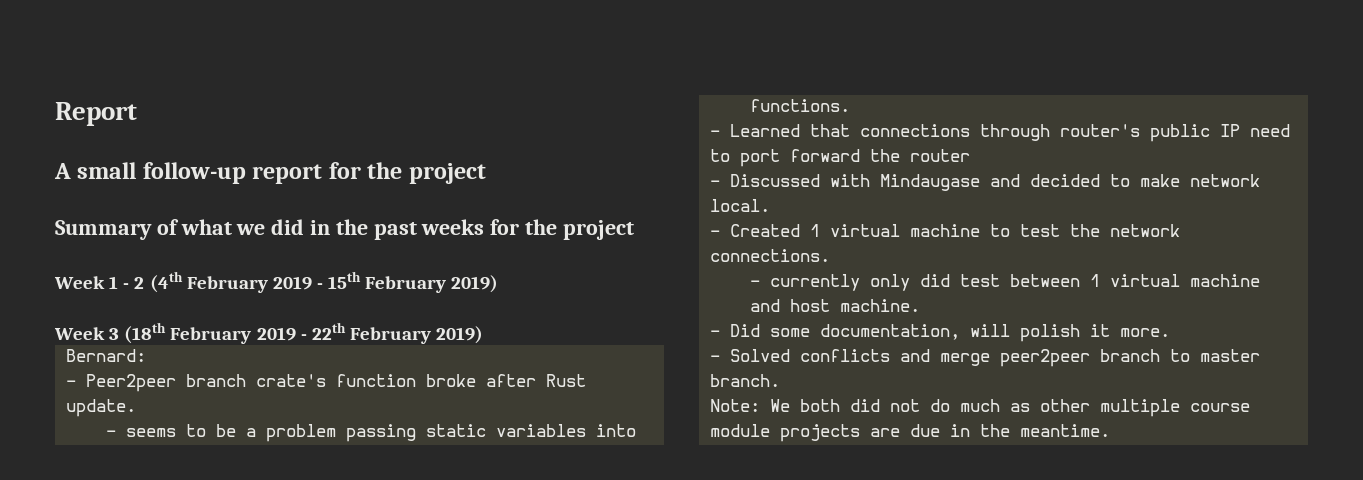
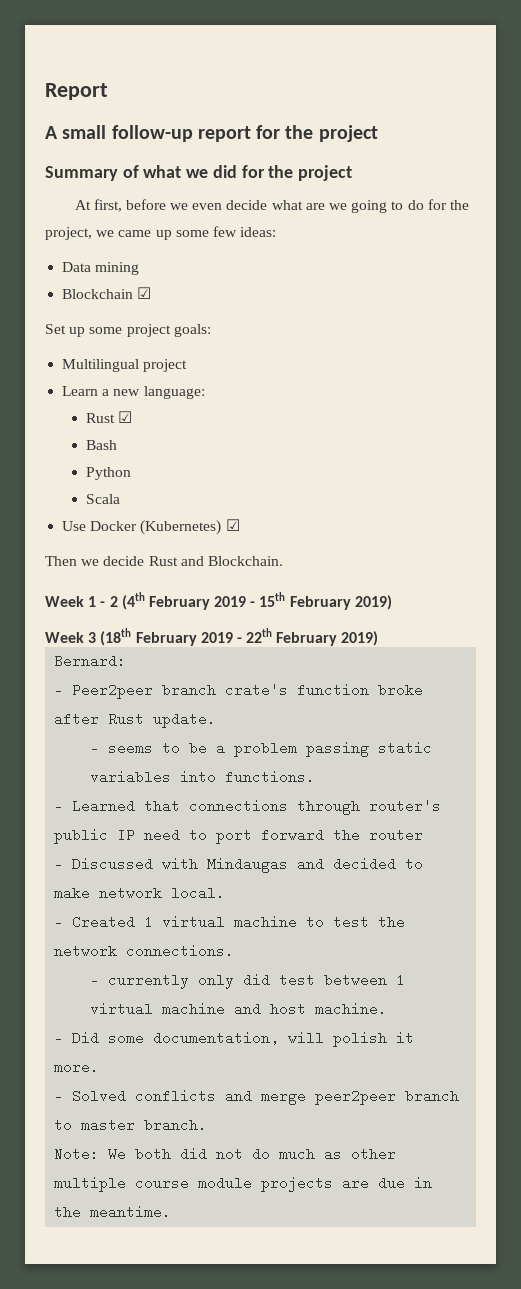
- Summary of what we did in the past weeks for the project
+ Summary of what we did for the project
+ At first, before we even decide what are we going to do for the project, we came up some few ideas:
+ Data mining
+ Blockchain ☑
+ Set up some project goals:
+ Multilingual project
+ Learn a new language:
+ Rust ☑
+ Bash
+ Python
+ Scala
+ Use Docker (Kubernetes) ☑
+ Then we decide Rust and Blockchain.
- - Discussed with Mindaugase and decided to make network local.
+ - Discussed with Mindaugas and decided to make network local.

